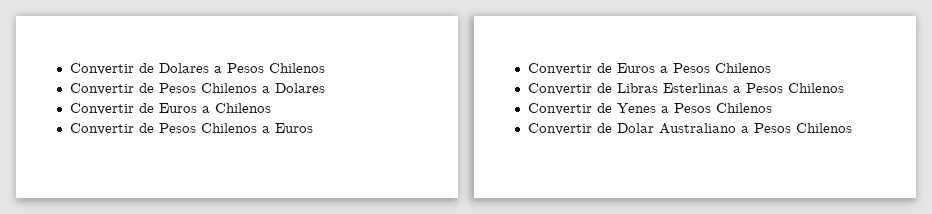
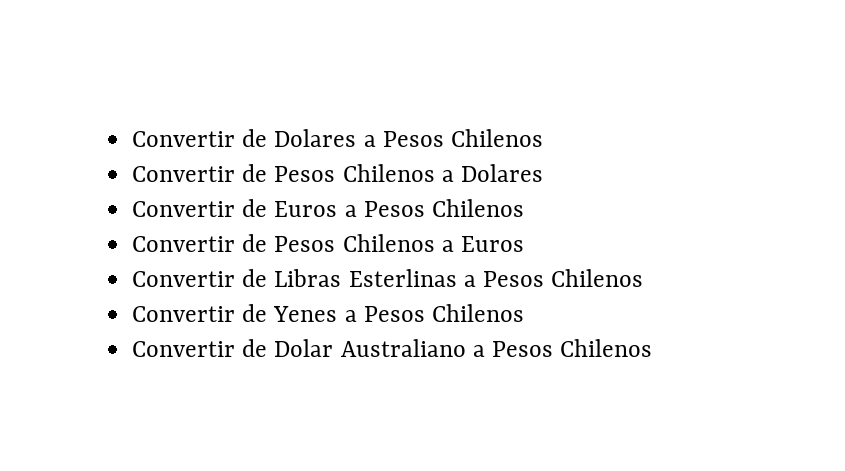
- Convertir de Euros a Chilenos
+ Convertir de Euros a Pesos Chilenos
- Convertir de Euros a Pesos Chilenos

